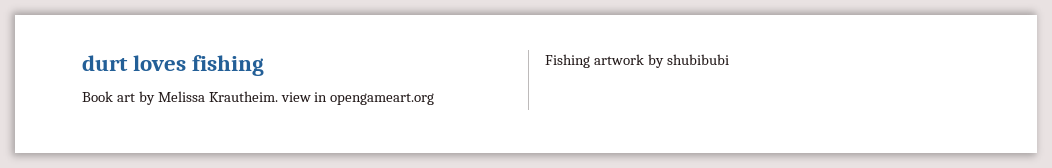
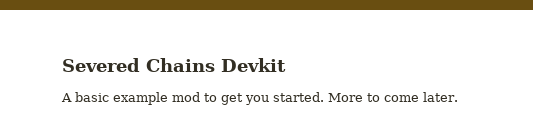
- durt loves fishing
- Book art by Melissa Krautheim. view in opengameart.org
- Fishing artwork by shubibubi
+ Severed Chains Devkit
+ A basic example mod to get you started. More to come later.

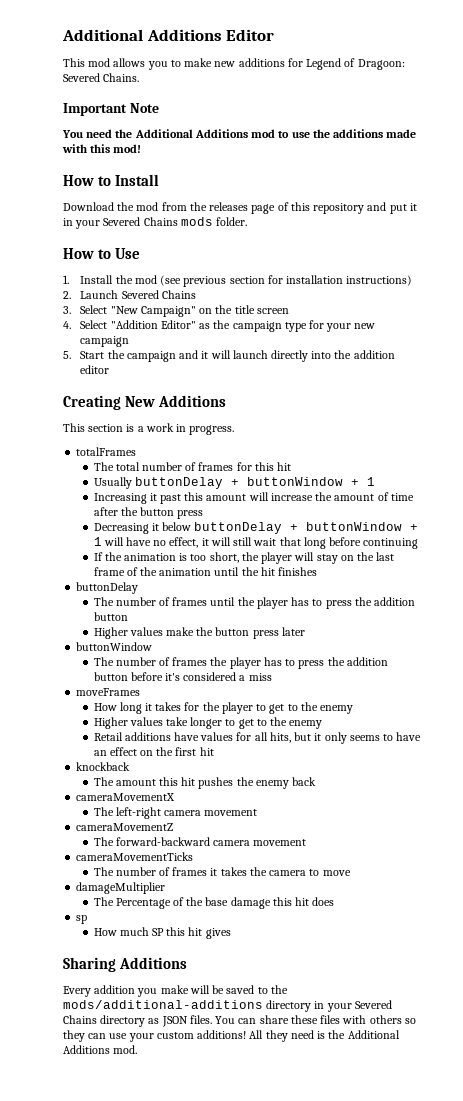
- Severed Chains Devkit
- A basic example mod to get you started. More to come later.
+ Additional Additions Editor
+ This mod allows you to make new additions for Legend of Dragoon: Severed Chains.
+ Important Note
+ You need the Additional Additions mod to use the additions made with this mod!
+ How to Install
+ Download the mod from the releases page of this repository and put it in your Severed Chains mods folder.
+ How to Use
+ 1. Install the mod (see previous section for installation instructions)
+ 2. Launch Severed Chains
+ 3. Select "New Campaign" on the title screen
+ 4. Select "Addition Editor" as the campaign type for your new campaign
+ 5. Start the campaign and it will launch directly into the addition editor
+ Creating New Additions
+ This section is a work in progress.
+ totalFrames
+ The total number of frames for this hit
+ Usually buttonDelay + buttonWindow + 1
+ Increasing it past this amount will increase the amount of time after the button press
+ Decreasing it below buttonDelay + buttonWindow + 1 will have no effect, it will still wait that long before continuing
+ If the animation is too short, the player will stay on the last frame of the animation until the hit finishes
+ buttonDelay
+ The number of frames until the player has to press the addition button
+ Higher values make the button press later
+ buttonWindow
+ The number of frames the player has to press the addition button before it's considered a miss
+ moveFrames
+ How long it takes for the player to get to the enemy
+ Higher values take longer to get to the enemy
+ Retail additions have values for all hits, but it only seems to have an effect on the first hit
+ knockback
+ The amount this hit pushes the enemy back
+ cameraMovementX
+ The left-right camera movement
+ cameraMovementZ
+ The forward-backward camera movement
+ cameraMovementTicks
+ The number of frames it takes the camera to move
+ damageMultiplier
+ The Percentage of the base damage this hit does
+ sp
+ How much SP this hit gives
+ Sharing Additions
+ Every addition you make will be saved to the mods/additional-additions directory in your Severed Chains directory as JSON files. You can share these files with others so they can use your custom additions! All they need is the Additional Additions mod.

